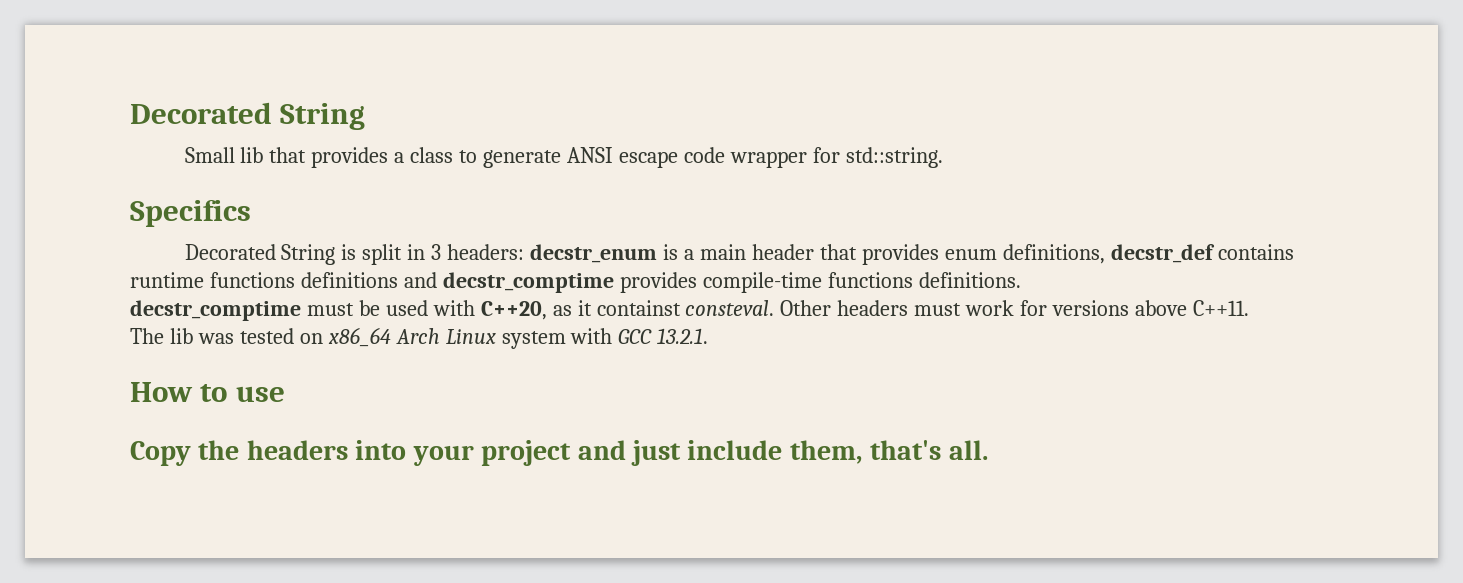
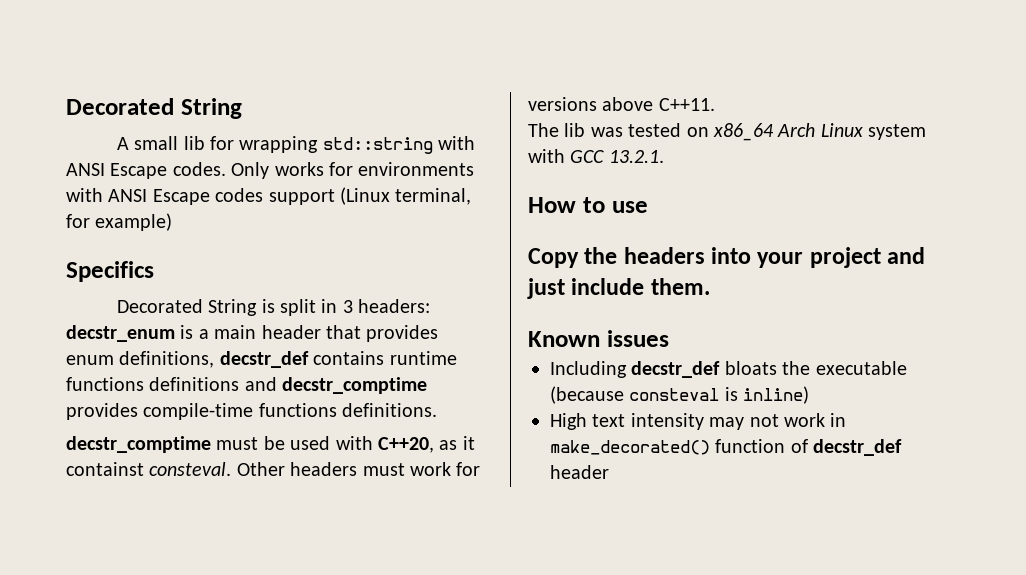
- Small lib that provides a class to generate ANSI escape code wrapper for std::string.
+ A small lib for wrapping std::string with ANSI Escape codes. Only works for environments with ANSI Escape codes support (Linux terminal, for example)
- Copy the headers into your project and just include them, that's all.
+ Copy the headers into your project and just include them.
+ Known issues
+ Including decstr_def bloats the executable (because consteval is inline)
+ High text intensity may not work in make_decorated() function of decstr_def header

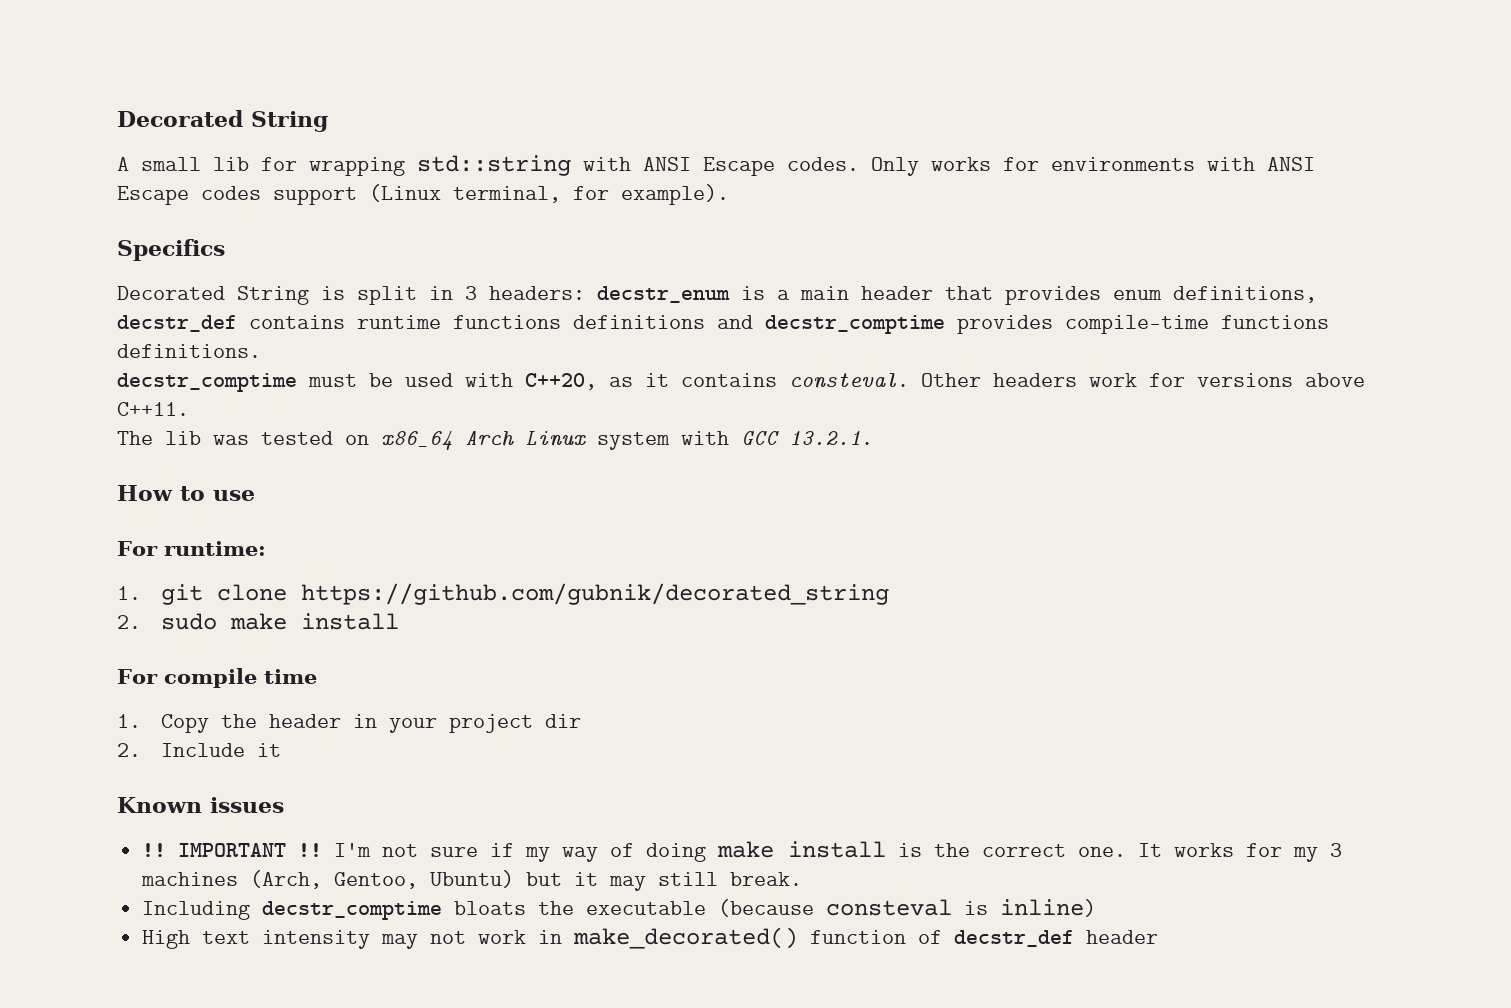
- Only works for environments with ANSI Escape codes support (Linux terminal, for example)
+ Only works for environments with ANSI Escape codes support (Linux terminal, for example).
- decstr_comptime must be used with C++20, as it containst consteval.
+ decstr_comptime must be used with C++20, as it contains consteval.
- Other headers must work for versions above C++11.
+ Other headers work for versions above C++11.
- Copy the headers into your project and just include them.
+ For runtime:
+ 1. git clone https://github.com/gubnik/decorated_string
+ 2. sudo make install
+ For compile time
+ 1. Copy the header in your project dir
+ 2. Include it
  Known issues
+ !! IMPORTANT !! I'm not sure if my way of doing make install is the correct one. It works for my 3 machines (Arch, Gentoo, Ubuntu) but it may still break.
- Including decstr_def bloats the executable (because consteval is inline)
+ Including decstr_comptime bloats the executable (because consteval is inline)

